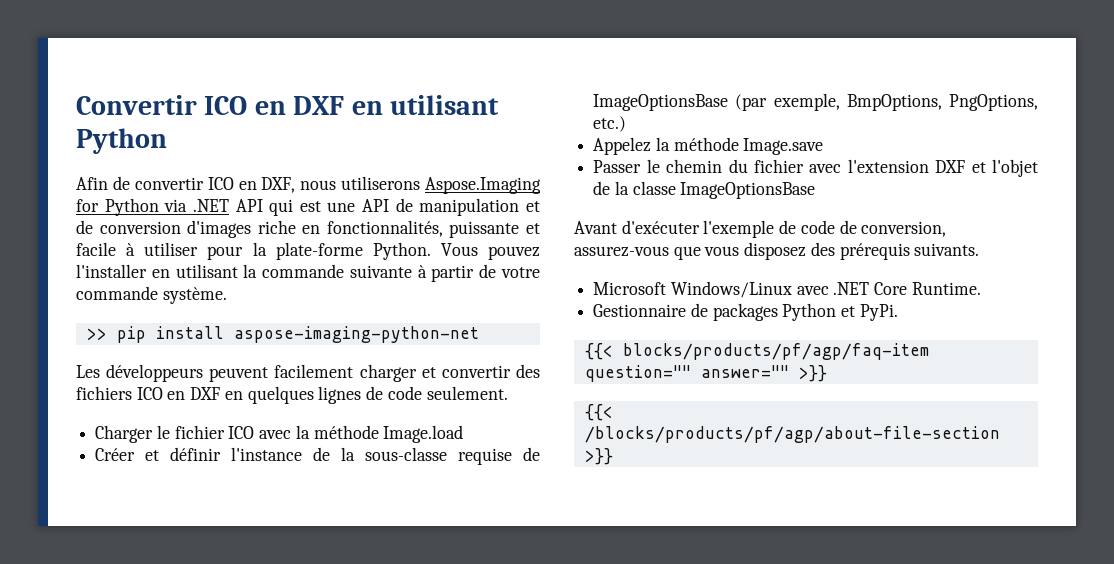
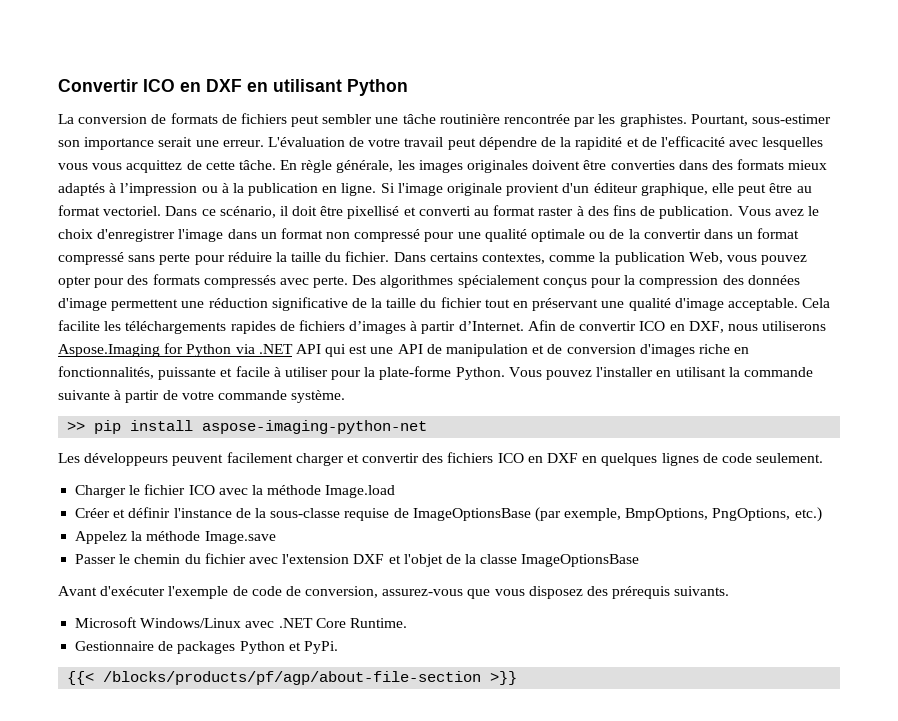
+ La conversion de formats de fichiers peut sembler une tâche routinière rencontrée par les graphistes. Pourtant, sous-estimer son importance serait une erreur. L'évaluation de votre travail peut dépendre de la rapidité et de l'efficacité avec lesquelles vous vous acquittez de cette tâche. En règle générale, les images originales doivent être converties dans des formats mieux adaptés à l’impression ou à la publication en ligne. Si l'image originale provient d'un éditeur graphique, elle peut être au format vectoriel. Dans ce scénario, il doit être pixellisé et converti au format raster à des fins de publication. Vous avez le choix d'enregistrer l'image dans un format non compressé pour une qualité optimale ou de la convertir dans un format compressé sans perte pour réduire la taille du fichier. Dans certains contextes, comme la publication Web, vous pouvez opter pour des formats compressés avec perte. Des algorithmes spécialement conçus pour la compression des données d'image permettent une réduction significative de la taille du fichier tout en préservant une qualité d'image acceptable. Cela facilite les téléchargements rapides de fichiers d’images à partir d’Internet.
- {{< blocks/products/pf/agp/faq-item question="" answer="" >}}

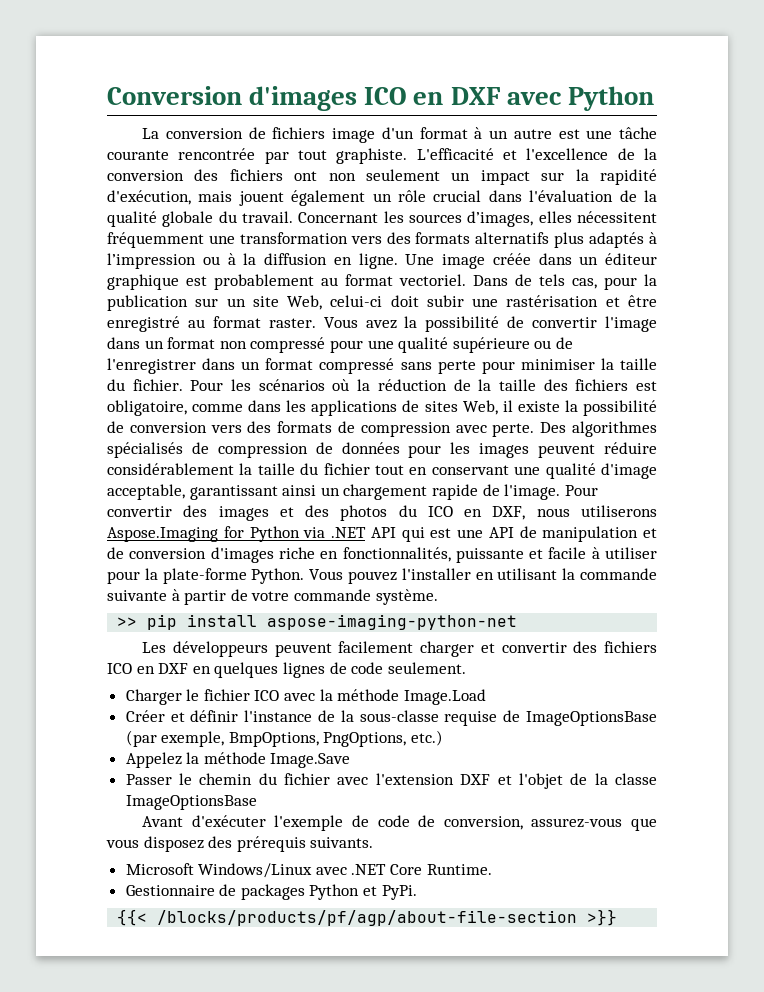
- Convertir ICO en DXF en utilisant Python
+ Conversion d'images ICO en DXF avec Python
- La conversion de formats de fichiers peut sembler une tâche routinière rencontrée par les graphistes. Pourtant, sous-estimer son importance serait une erreur. L'évaluation de votre travail peut dépendre de la rapidité et de l'efficacité avec lesquelles vous vous acquittez de cette tâche. En règle générale, les images originales doivent être converties dans des formats mieux adaptés à l’impression ou à la publication en ligne.
+ La conversion de fichiers image d'un format à un autre est une tâche courante rencontrée par tout graphiste. L'efficacité et l'excellence de la conversion des fichiers ont non seulement un impact sur la rapidité d'exécution, mais jouent également un rôle crucial dans l'évaluation de la qualité globale du travail. Concernant les sources d’images, elles nécessitent fréquemment une transformation vers des formats alternatifs plus adaptés à l’impression ou à la diffusion en ligne.
- Si l'image originale provient d'un éditeur graphique, elle peut être au format vectoriel. Dans ce scénario, il doit être pixellisé et converti au format raster à des fins de publication. Vous avez le choix d'enregistrer l'image dans un format non compressé pour une qualité optimale ou de la convertir dans un format compressé sans perte pour réduire la taille du fichier.
+ Une image créée dans un éditeur graphique est probablement au format vectoriel. Dans de tels cas, pour la publication sur un site Web, celui-ci doit subir une rastérisation et être enregistré au format raster. Vous avez la possibilité de convertir l'image dans un format non compressé pour une qualité supérieure ou de l'enregistrer dans un format compressé sans perte pour minimiser la taille du fichier.
- Dans certains contextes, comme la publication Web, vous pouvez opter pour des formats compressés avec perte. Des algorithmes spécialement conçus pour la compression des données d'image permettent une réduction significative de la taille du fichier tout en préservant une qualité d'image acceptable. Cela facilite les téléchargements rapides de fichiers d’images à partir d’Internet. Afin de convertir ICO en DXF, nous utiliserons Aspose.Imaging for Python via .NET API qui est une API de manipulation et de conversion d'images riche en fonctionnalités, puissante et facile à utiliser pour la plate-forme Python.
+ Pour les scénarios où la réduction de la taille des fichiers est obligatoire, comme dans les applications de sites Web, il existe la possibilité de conversion vers des formats de compression avec perte. Des algorithmes spécialisés de compression de données pour les images peuvent réduire considérablement la taille du fichier tout en conservant une qualité d'image acceptable, garantissant ainsi un chargement rapide de l'image. Pour convertir des images et des photos du ICO en DXF, nous utiliserons Aspose.Imaging for Python via .NET API qui est une API de manipulation et de conversion d'images riche en fonctionnalités, puissante et facile à utiliser pour la plate-forme Python.
- Charger le fichier ICO avec la méthode Image.load
+ Charger le fichier ICO avec la méthode Image.Load
- Appelez la méthode Image.save
+ Appelez la méthode Image.Save

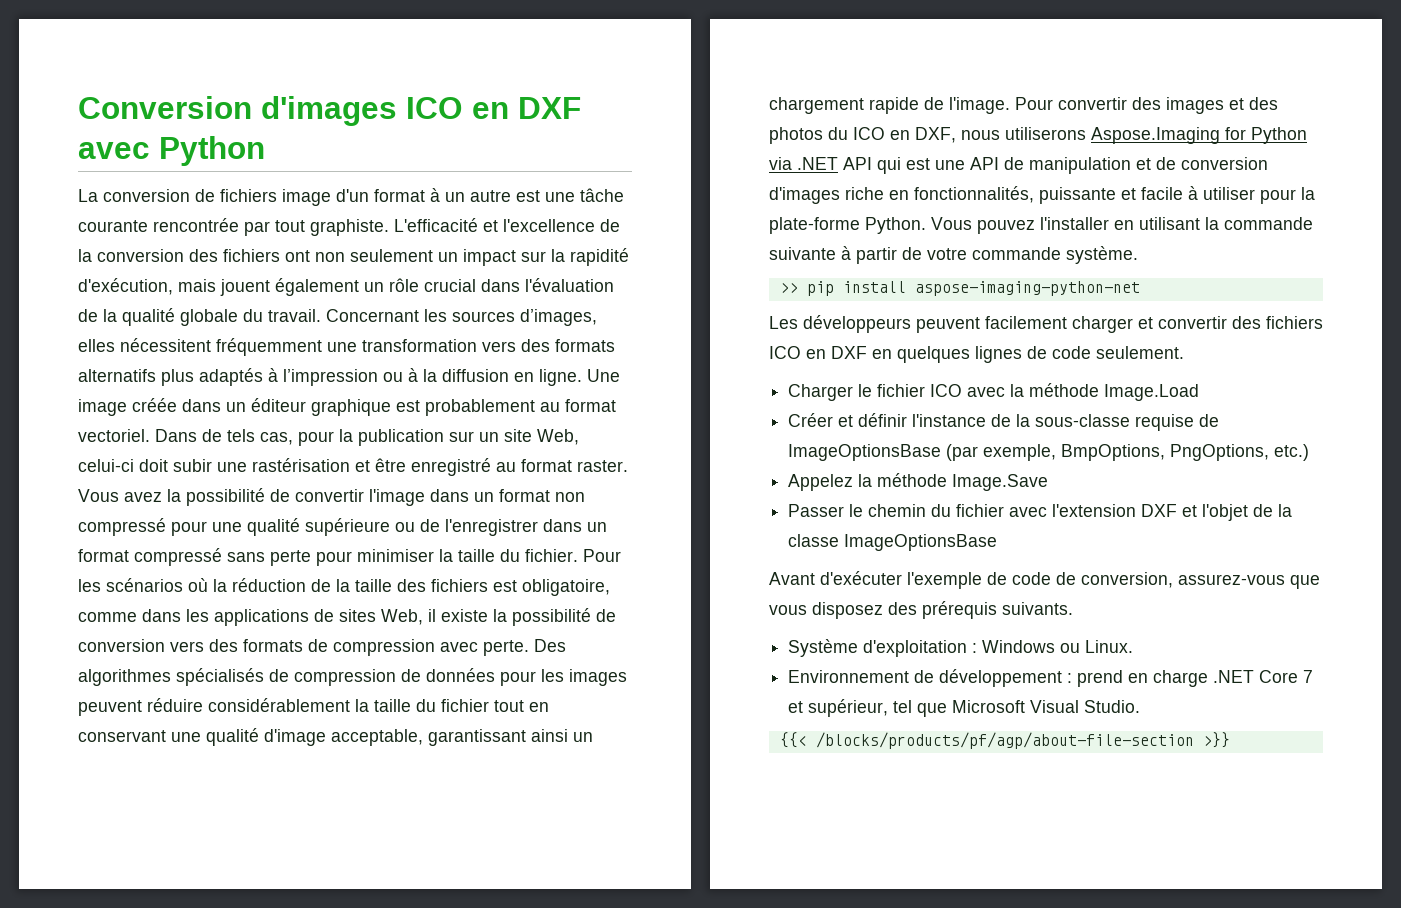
- Microsoft Windows/Linux avec .NET Core Runtime.
- Gestionnaire de packages Python et PyPi.
+ Système d'exploitation : Windows ou Linux.
+ Environnement de développement : prend en charge .NET Core 7 et supérieur, tel que Microsoft Visual Studio.

